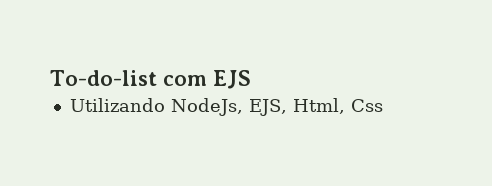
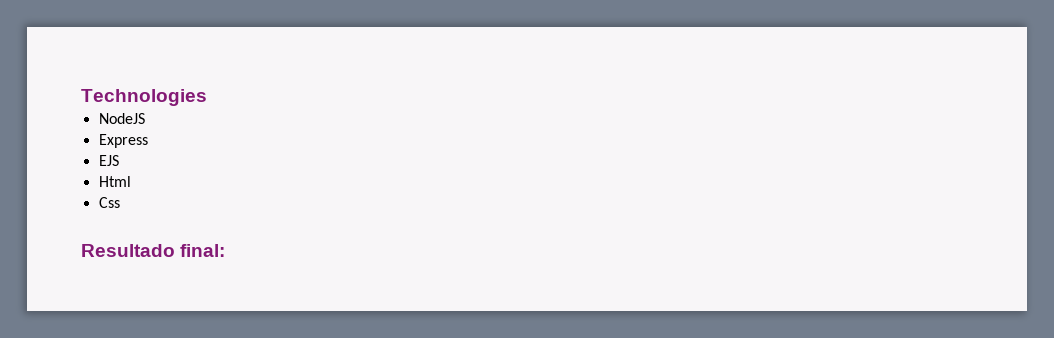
- To-do-list com EJS
- Utilizando NodeJs, EJS, Html, Css
+ Technologies
+ NodeJS
+ Express
+ EJS
+ Html
+ Css
+ Resultado final:

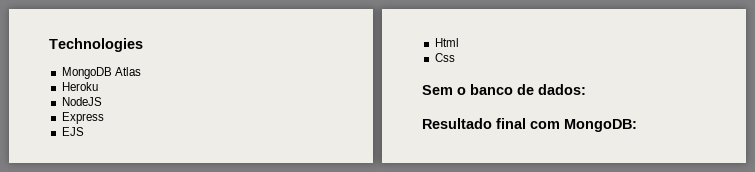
+ MongoDB Atlas
+ Heroku
- Resultado final:
+ Sem o banco de dados:
+ Resultado final com MongoDB:

